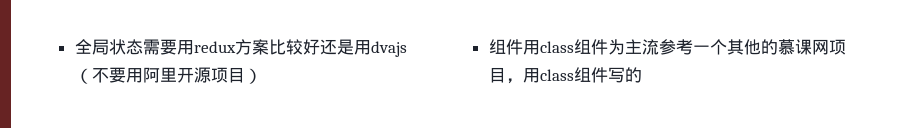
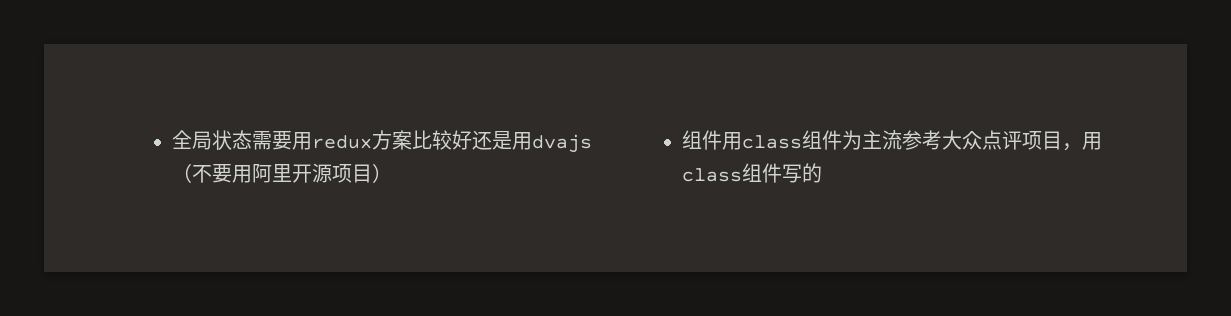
- 组件用class组件为主流参考一个其他的慕课网项目，用class组件写的
+ 组件用class组件为主流参考大众点评项目，用class组件写的

